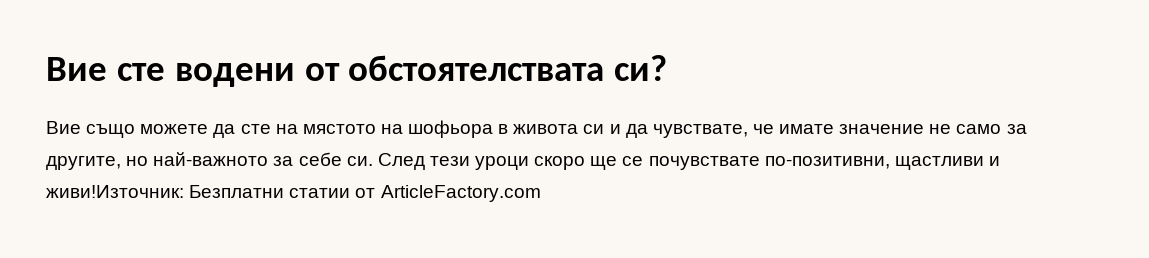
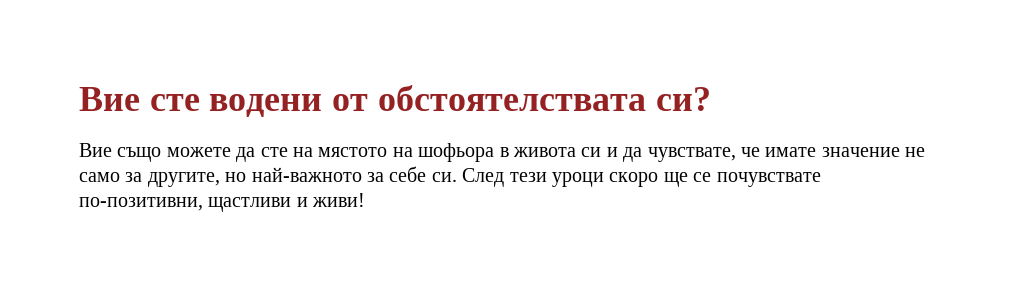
- След тези уроци скоро ще се почувствате по-позитивни, щастливи и живи!Източник: Безплатни статии от ArticleFactory.com
+ След тези уроци скоро ще се почувствате по-позитивни, щастливи и живи!

